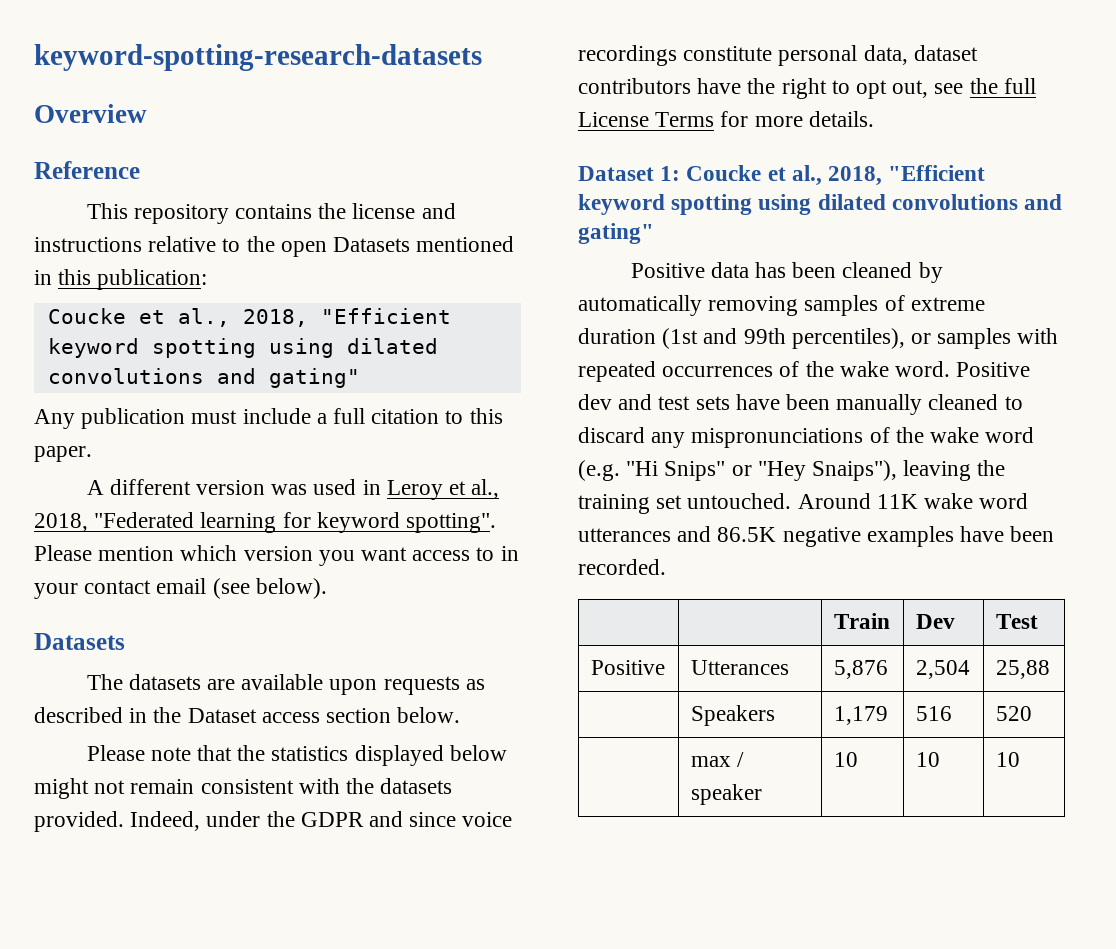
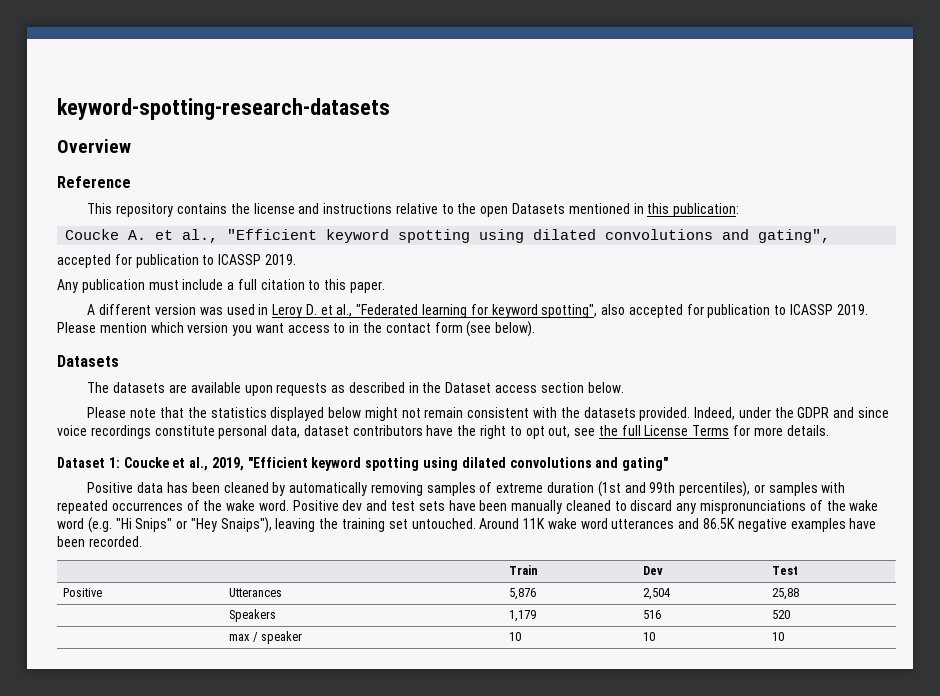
  This repository contains the license and instructions relative to the open Datasets mentioned in this publication:
- Coucke et al., 2018, "Efficient keyword spotting using dilated convolutions and gating"
+ Coucke A. et al., "Efficient keyword spotting using dilated convolutions and gating",
+ accepted for publication to ICASSP 2019.
- A different version was used in Leroy et al., 2018, "Federated learning for keyword spotting".
+ A different version was used in Leroy D. et al., "Federated learning for keyword spotting", also accepted for publication to ICASSP 2019.
- Please mention which version you want access to in your contact email (see below).
+ Please mention which version you want access to in the contact form (see below).
- Dataset 1: Coucke et al., 2018, "Efficient keyword spotting using dilated convolutions and gating"
+ Dataset 1: Coucke et al., 2019, "Efficient keyword spotting using dilated convolutions and gating"

